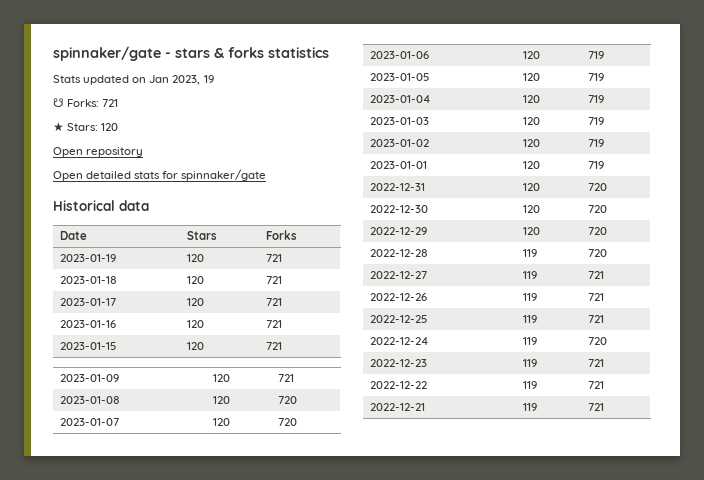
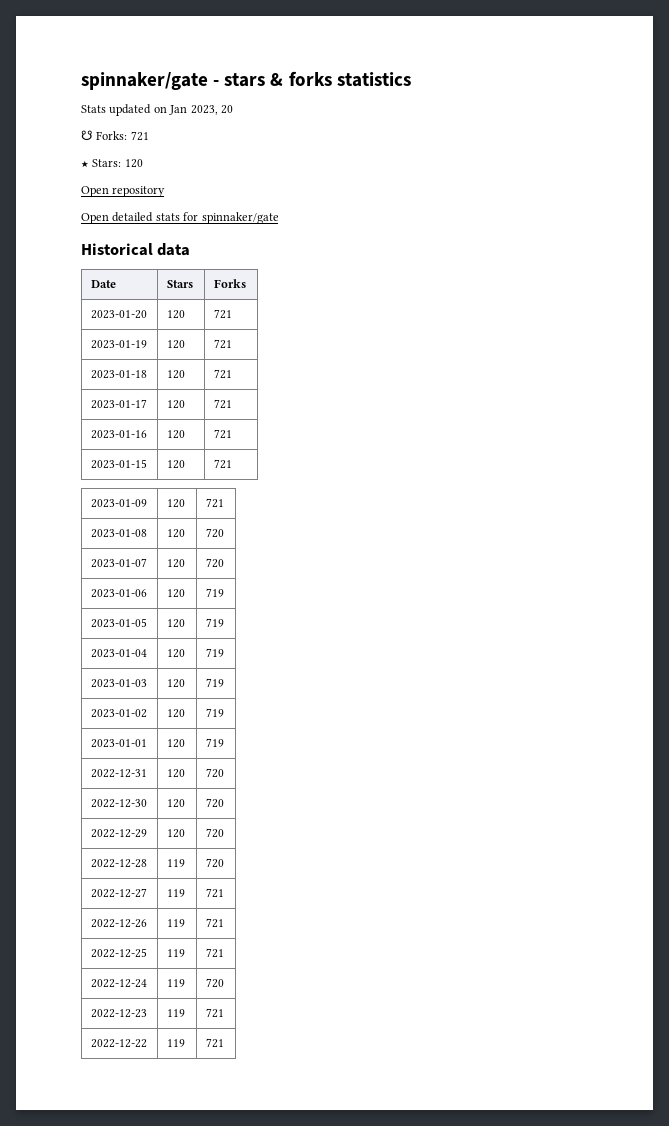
- Stats updated on Jan 2023, 19
+ Stats updated on Jan 2023, 20
+ 2023-01-20 | 120 | 721
- 2022-12-21 | 119 | 721

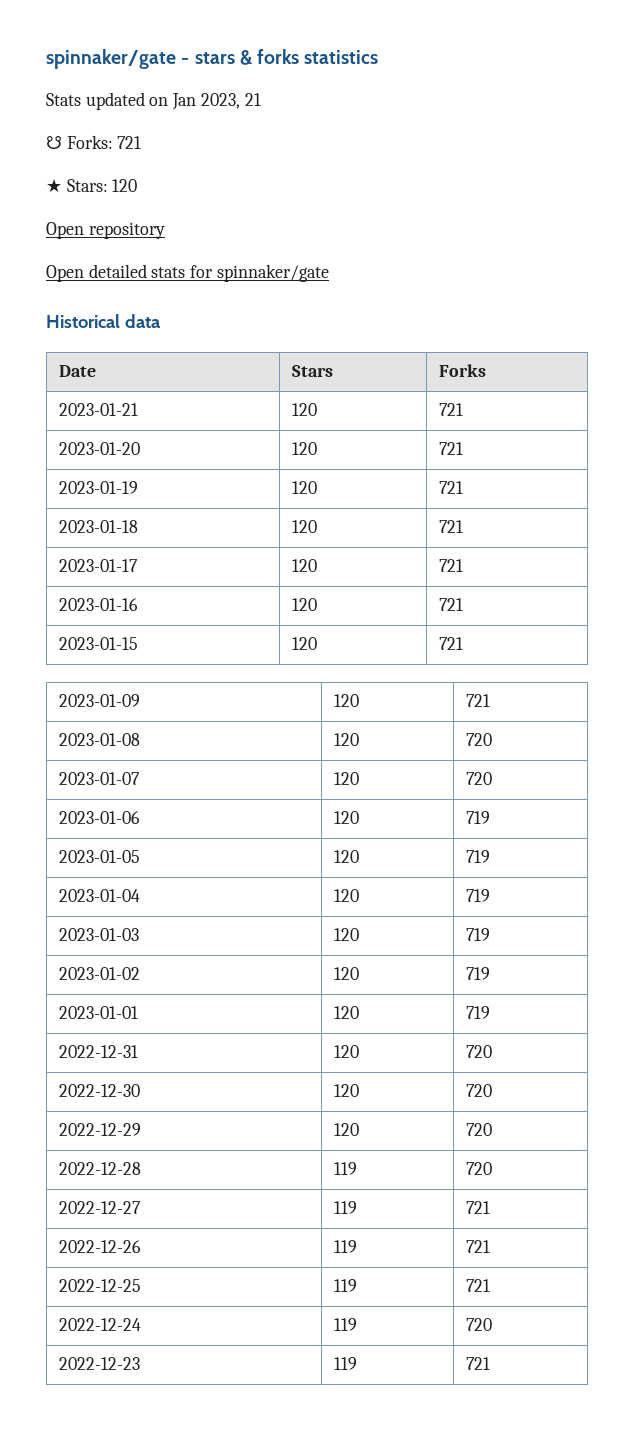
- Stats updated on Jan 2023, 20
+ Stats updated on Jan 2023, 21
+ 2023-01-21 | 120 | 721
- 2022-12-22 | 119 | 721

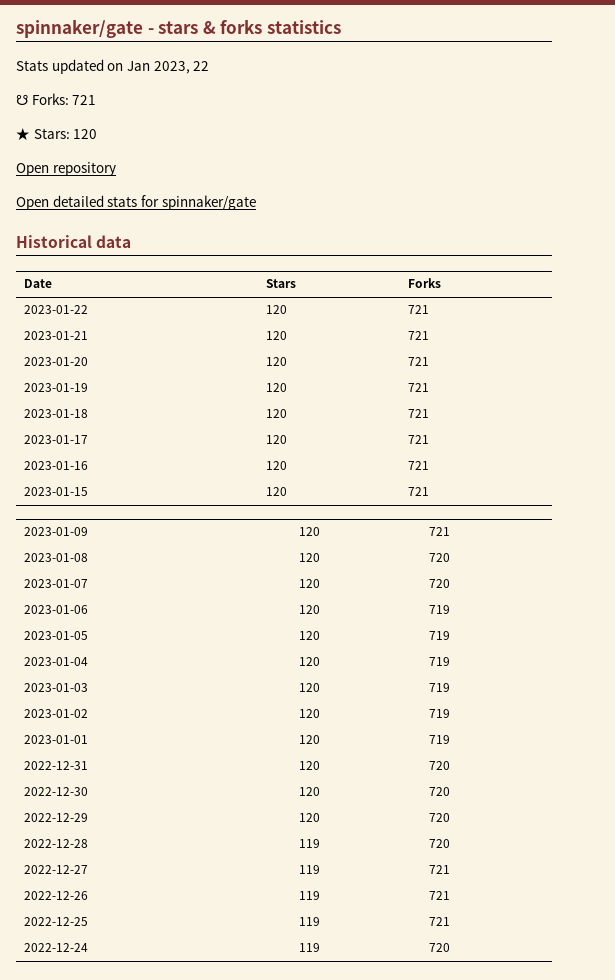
- Stats updated on Jan 2023, 21
+ Stats updated on Jan 2023, 22
+ 2023-01-22 | 120 | 721
- 2022-12-23 | 119 | 721

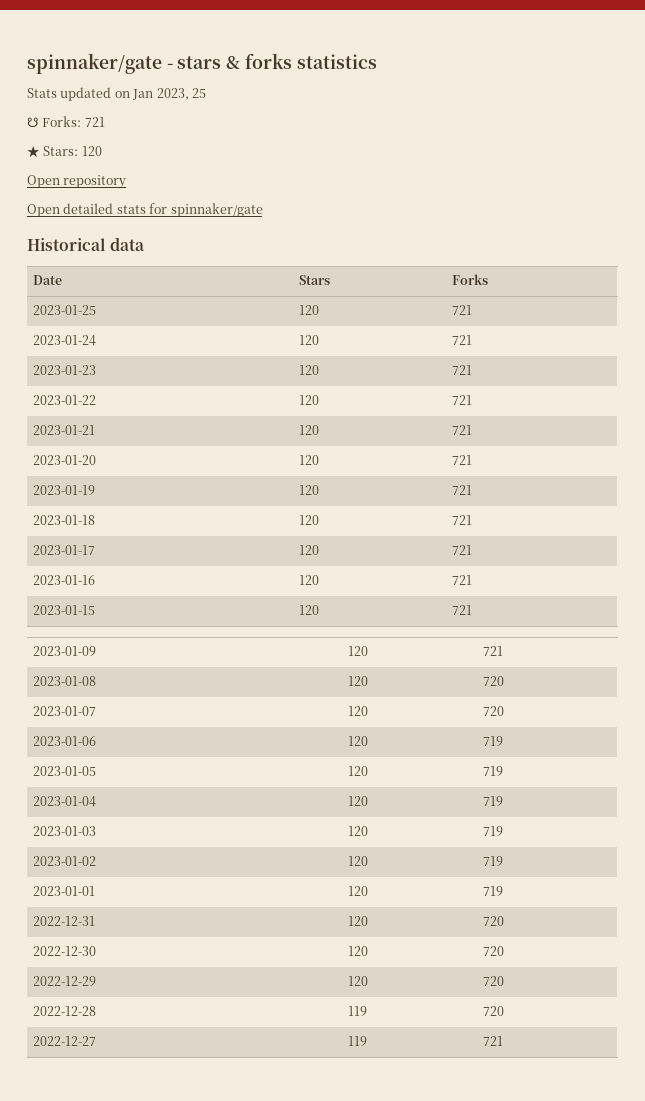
- Stats updated on Jan 2023, 22
+ Stats updated on Jan 2023, 25
+ 2023-01-25 | 120 | 721
+ 2023-01-24 | 120 | 721
+ 2023-01-23 | 120 | 721
- 2022-12-26 | 119 | 721
- 2022-12-25 | 119 | 721
- 2022-12-24 | 119 | 720

